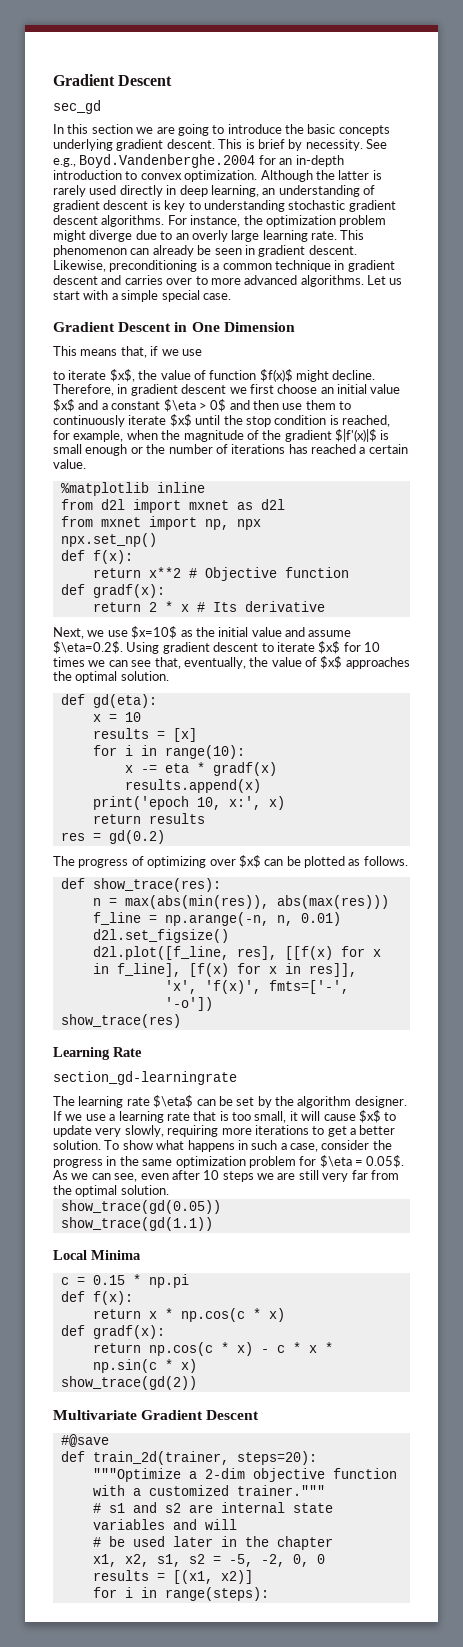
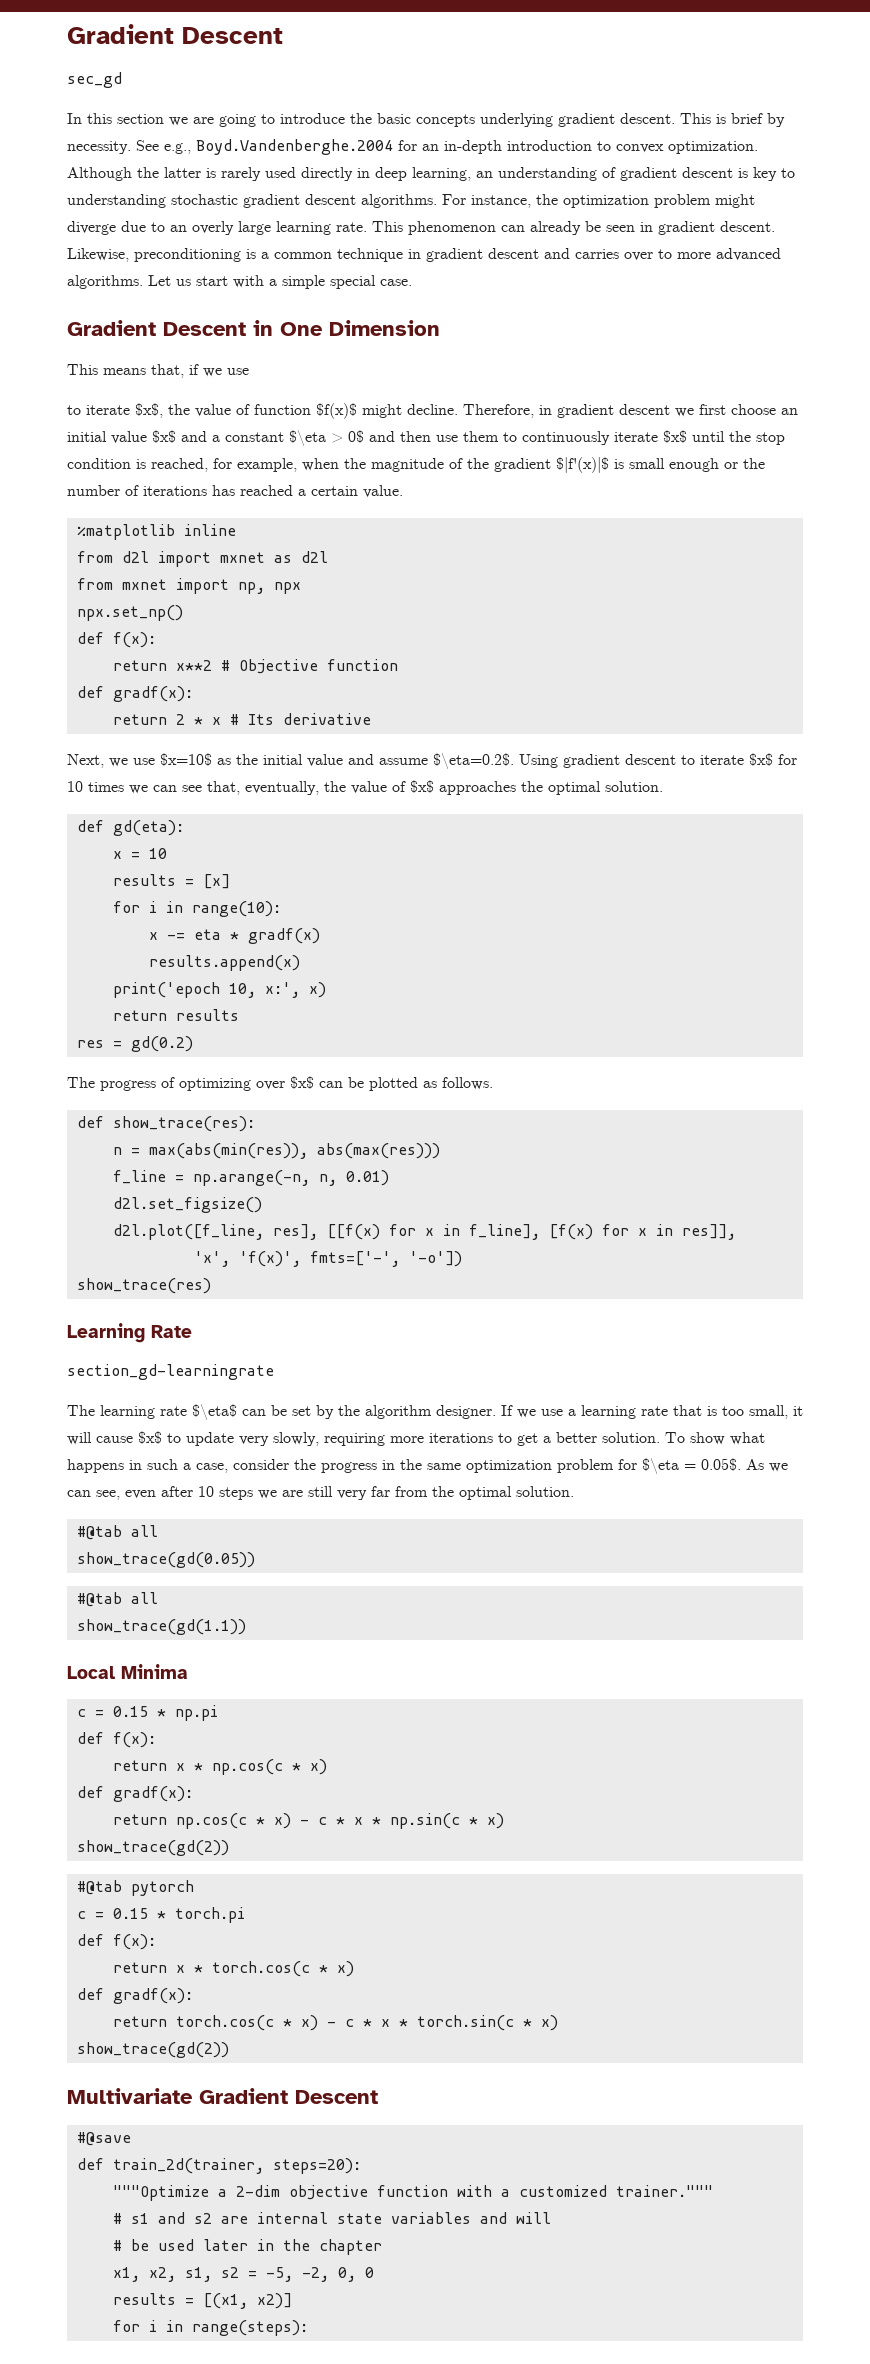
  To show what happens in such a case, consider the progress in the same optimization problem for $\eta = 0.05$. As we can see, even after 10 steps we are still very far from the optimal solution.
+ #@tab all
  show_trace(gd(0.05))
+ #@tab all
+ #@tab pytorch
+ c = 0.15 * torch.pi
+ def f(x):
+ return x * torch.cos(c * x)
+ def gradf(x):
+ return torch.cos(c * x) - c * x * torch.sin(c * x)
+ show_trace(gd(2))

